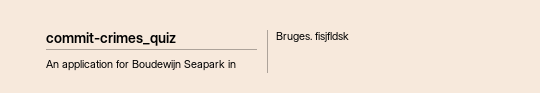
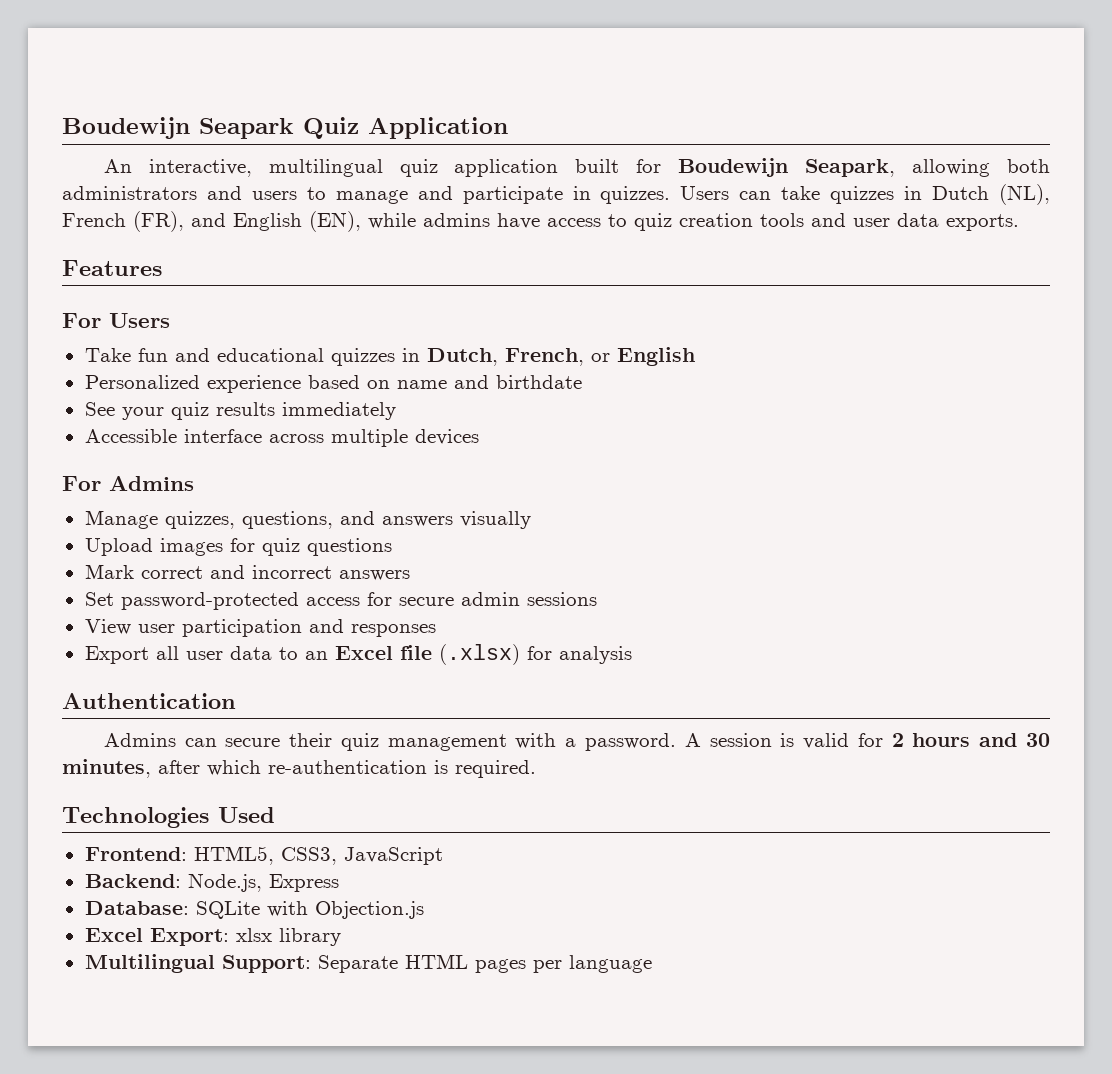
- commit-crimes_quiz
- An application for Boudewijn Seapark in Bruges. fisjfldsk
+ Boudewijn Seapark Quiz Application
+ An interactive, multilingual quiz application built for Boudewijn Seapark, allowing both administrators and users to manage and participate in quizzes. Users can take quizzes in Dutch (NL), French (FR), and English (EN), while admins have access to quiz creation tools and user data exports.
+ Features
+ For Users
+ Take fun and educational quizzes in Dutch, French, or English
+ Personalized experience based on name and birthdate
+ See your quiz results immediately
+ Accessible interface across multiple devices
+ For Admins
+ Manage quizzes, questions, and answers visually
+ Upload images for quiz questions
+ Mark correct and incorrect answers
+ Set password-protected access for secure admin sessions
+ View user participation and responses
+ Export all user data to an Excel file (.xlsx) for analysis
+ Authentication
+ Admins can secure their quiz management with a password. A session is valid for 2 hours and 30 minutes, after which re-authentication is required.
+ Technologies Used
+ Frontend: HTML5, CSS3, JavaScript
+ Backend: Node.js, Express
+ Database: SQLite with Objection.js
+ Excel Export: xlsx library
+ Multilingual Support: Separate HTML pages per language

